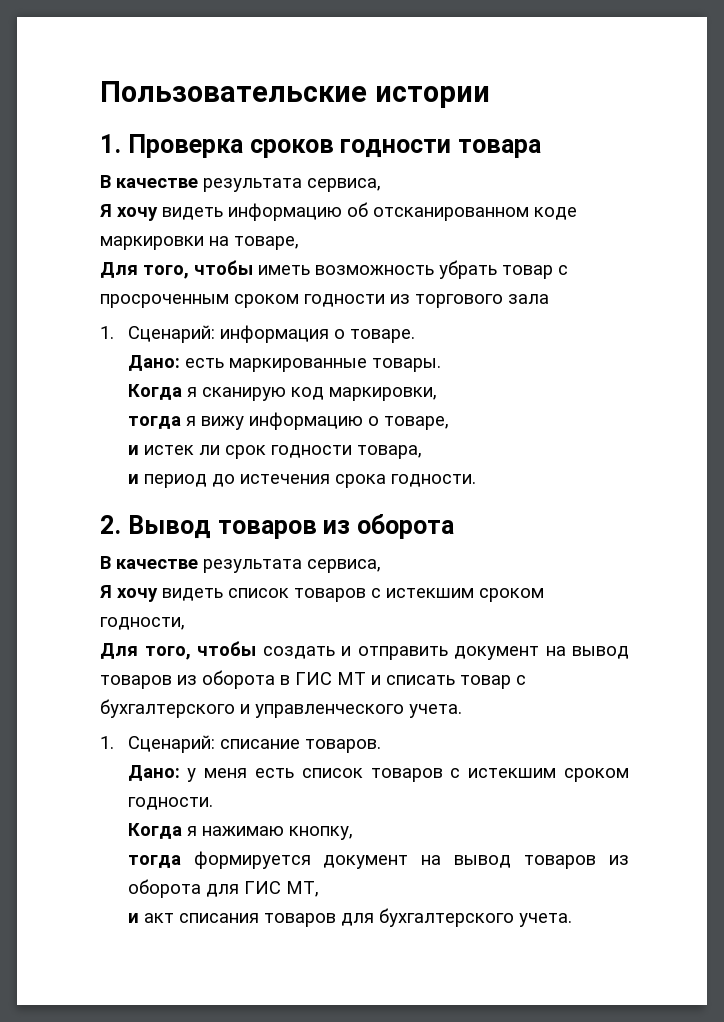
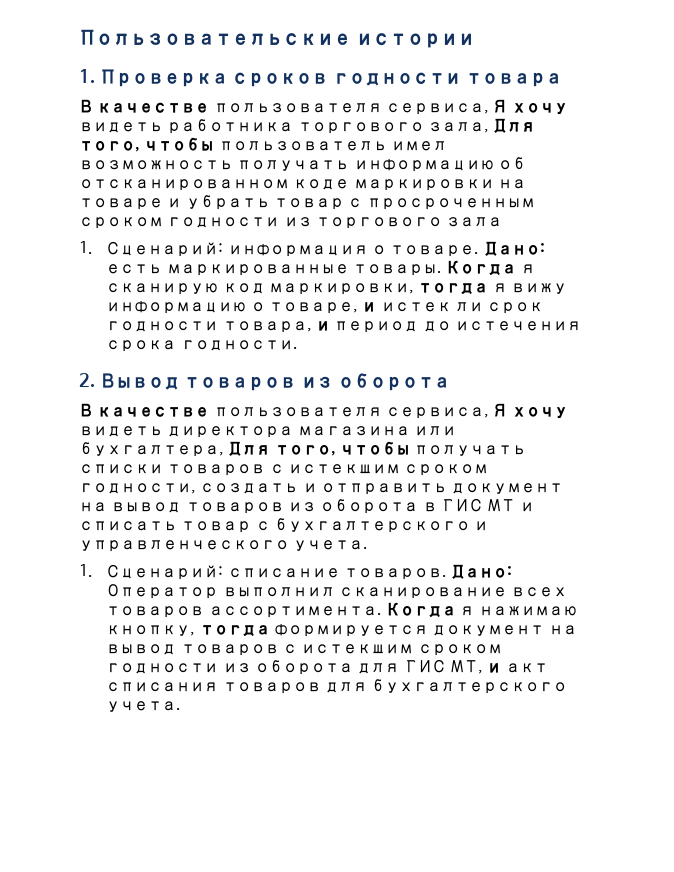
  1. Проверка сроков годности товара
- В качестве результата сервиса,
- Я хочу видеть информацию об отсканированном коде маркировки на товаре,
- Для того, чтобы иметь возможность убрать товар с просроченным сроком годности из торгового зала
+ В качестве пользователя сервиса, Я хочу видеть работника торгового зала, Для того, чтобы пользователь имел возможность получать информацию об отсканированном коде маркировки на товаре и убрать товар с просроченным сроком годности из торгового зала
- 1. Сценарий: информация о товаре.
- Дано: есть маркированные товары.
- Когда я сканирую код маркировки,
- тогда я вижу информацию о товаре,
- и истек ли срок годности товара,
- и период до истечения срока годности.
+ 1. Сценарий: информация о товаре. Дано: есть маркированные товары. Когда я сканирую код маркировки, тогда я вижу информацию о товаре, и истек ли срок годности товара, и период до истечения срока годности.
  2. Вывод товаров из оборота
- В качестве результата сервиса,
- Я хочу видеть список товаров с истекшим сроком годности,
- Для того, чтобы создать и отправить документ на вывод товаров из оборота в ГИС МТ и списать товар с бухгалтерского и управленческого учета.
+ В качестве пользователя сервиса, Я хочу видеть директора магазина или бухгалтера, Для того, чтобы получать списки товаров с истекшим сроком годности, создать и отправить документ на вывод товаров из оборота в ГИС МТ и списать товар с бухгалтерского и управленческого учета.
- 1. Сценарий: списание товаров.
- Дано: у меня есть список товаров с истекшим сроком годности.
- Когда я нажимаю кнопку,
- тогда формируется документ на вывод товаров из оборота для ГИС МТ,
- и акт списания товаров для бухгалтерского учета.
+ 1. Сценарий: списание товаров. Дано: Оператор выполнил сканирование всех товаров ассортимента. Когда я нажимаю кнопку, тогда формируется документ на вывод товаров с истекшим сроком годности из оборота для ГИС МТ, и акт списания товаров для бухгалтерского учета.

